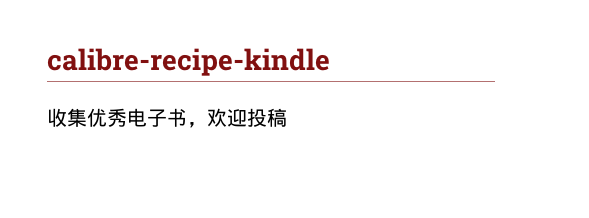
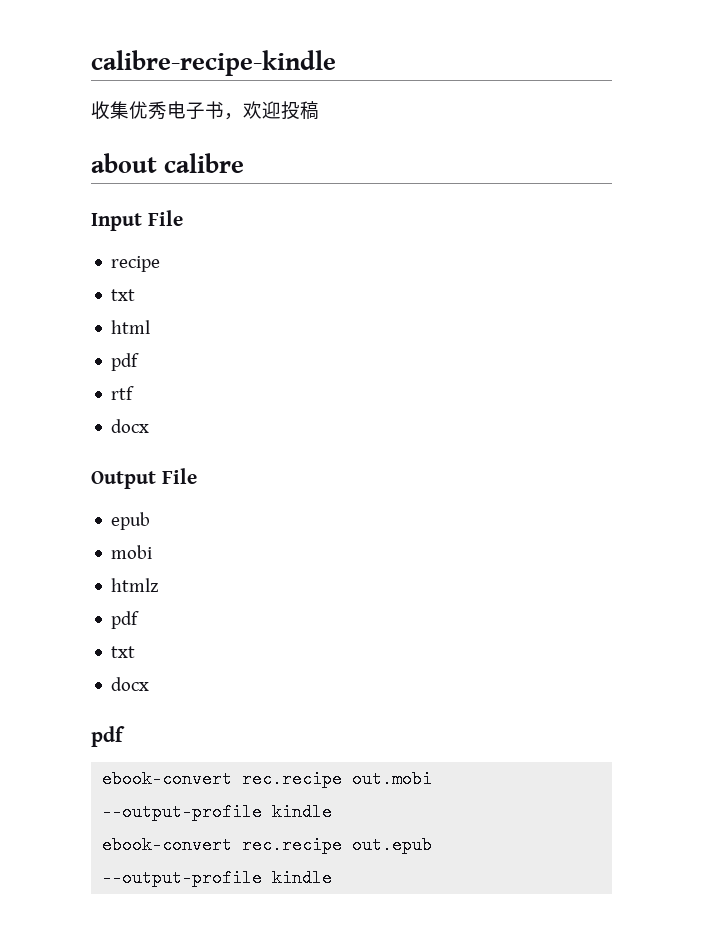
+ about calibre
+ Input File
+ recipe
+ txt
+ html
+ pdf
+ rtf
+ docx
+ Output File
+ epub
+ mobi
+ htmlz
+ pdf
+ txt
+ docx
+ pdf
+ ebook-convert rec.recipe out.mobi --output-profile kindle
+ ebook-convert rec.recipe out.epub --output-profile kindle

